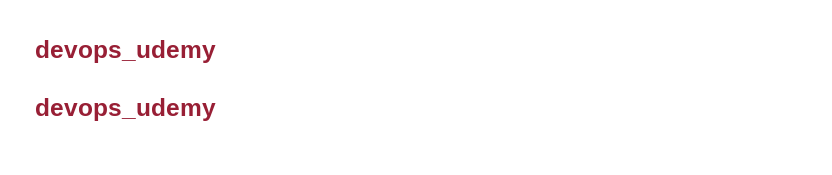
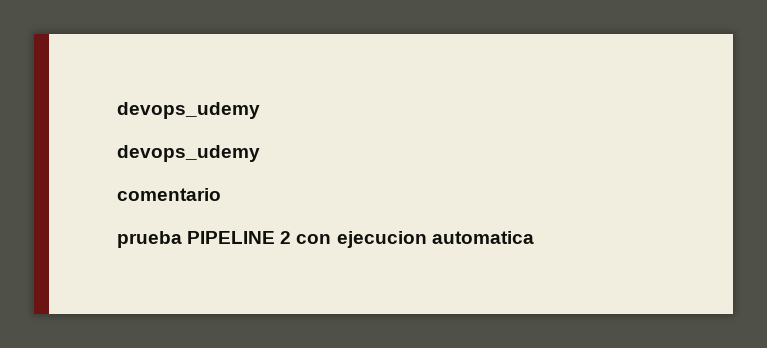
+ comentario
+ prueba PIPELINE 2 con ejecucion automatica

